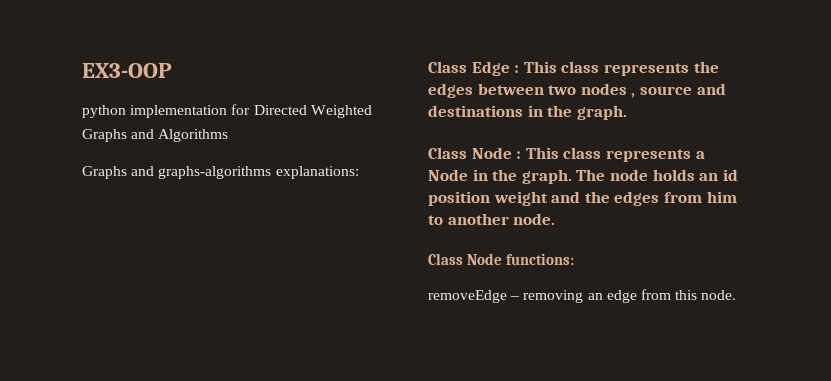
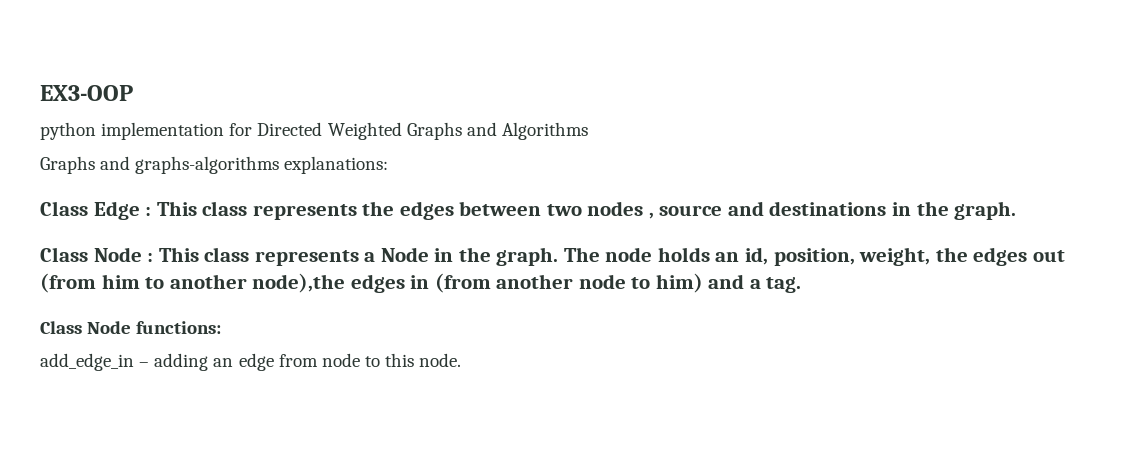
- The node holds an id position weight and the edges from him to another node.
+ The node holds an id, position, weight, the edges out (from him to another node),the edges in (from another node to him) and a tag.
- removeEdge – removing an edge from this node.
+ add_edge_in – adding an edge from node to this node.

